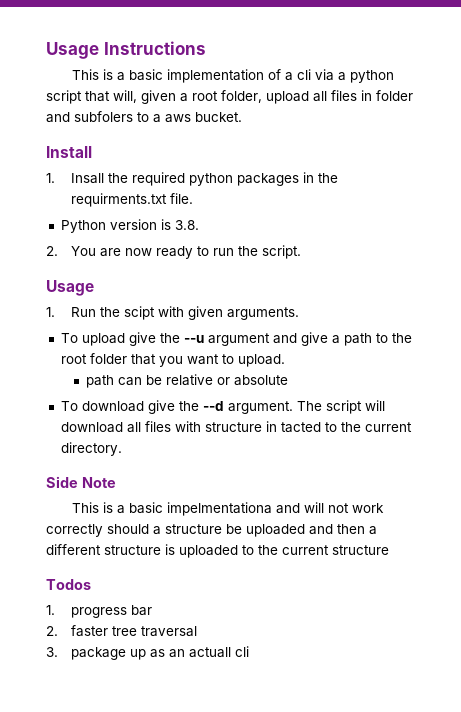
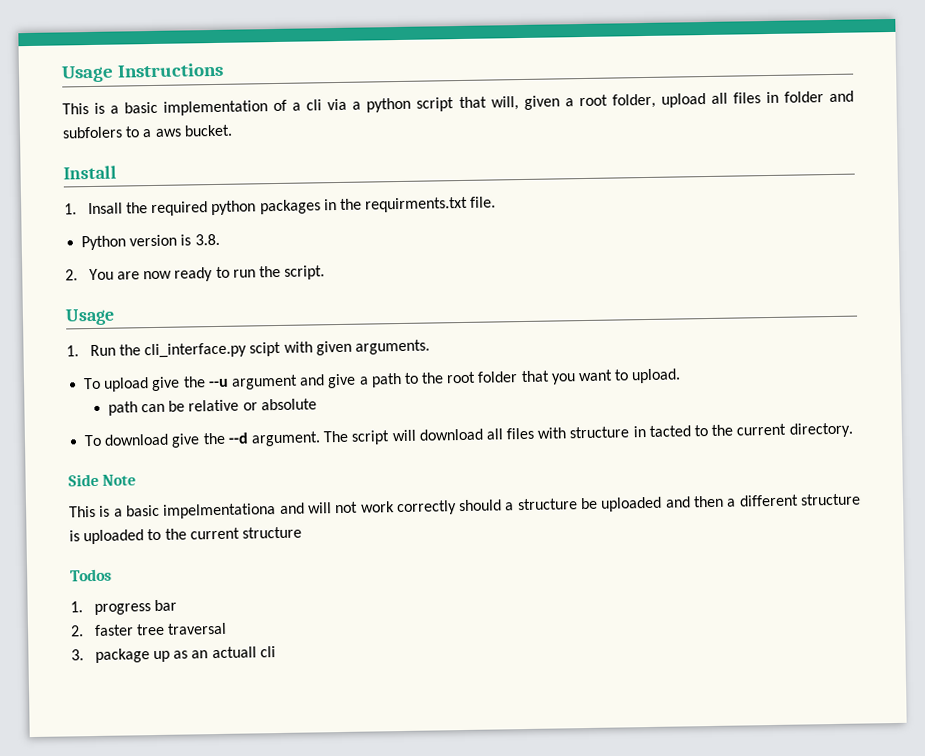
- 1. Run the scipt with given arguments.
+ 1. Run the cli_interface.py scipt with given arguments.

